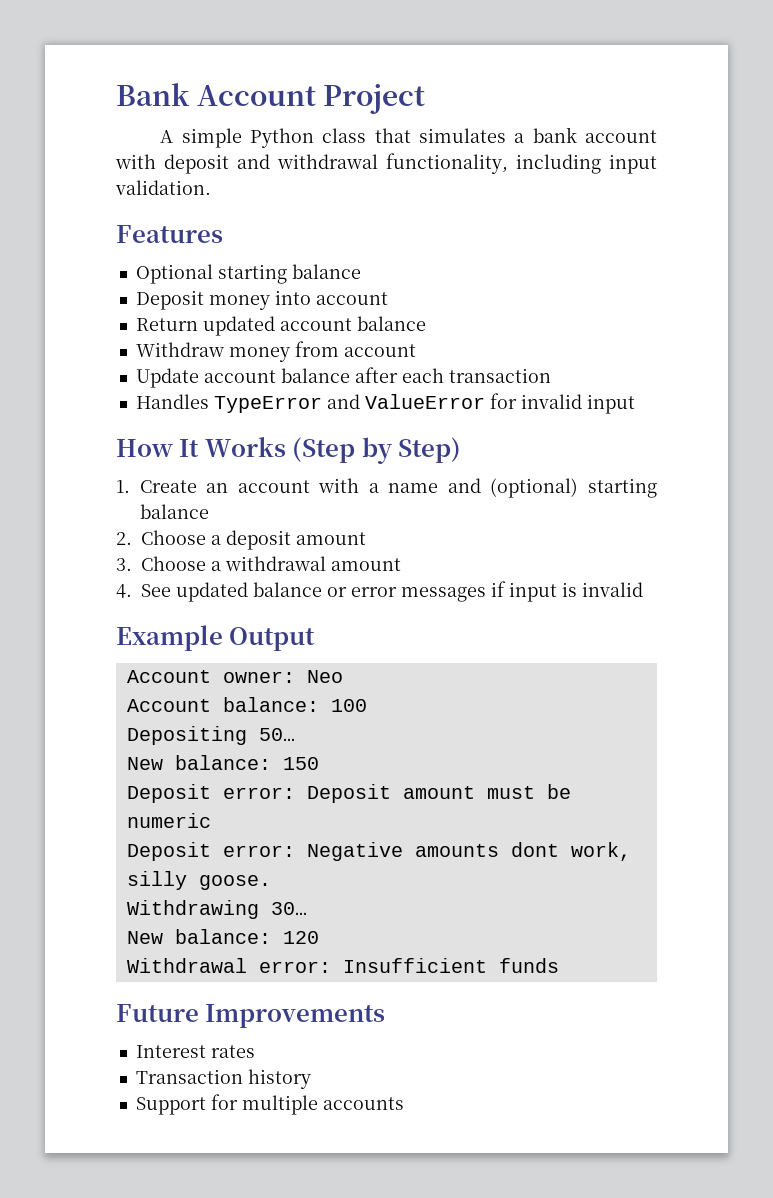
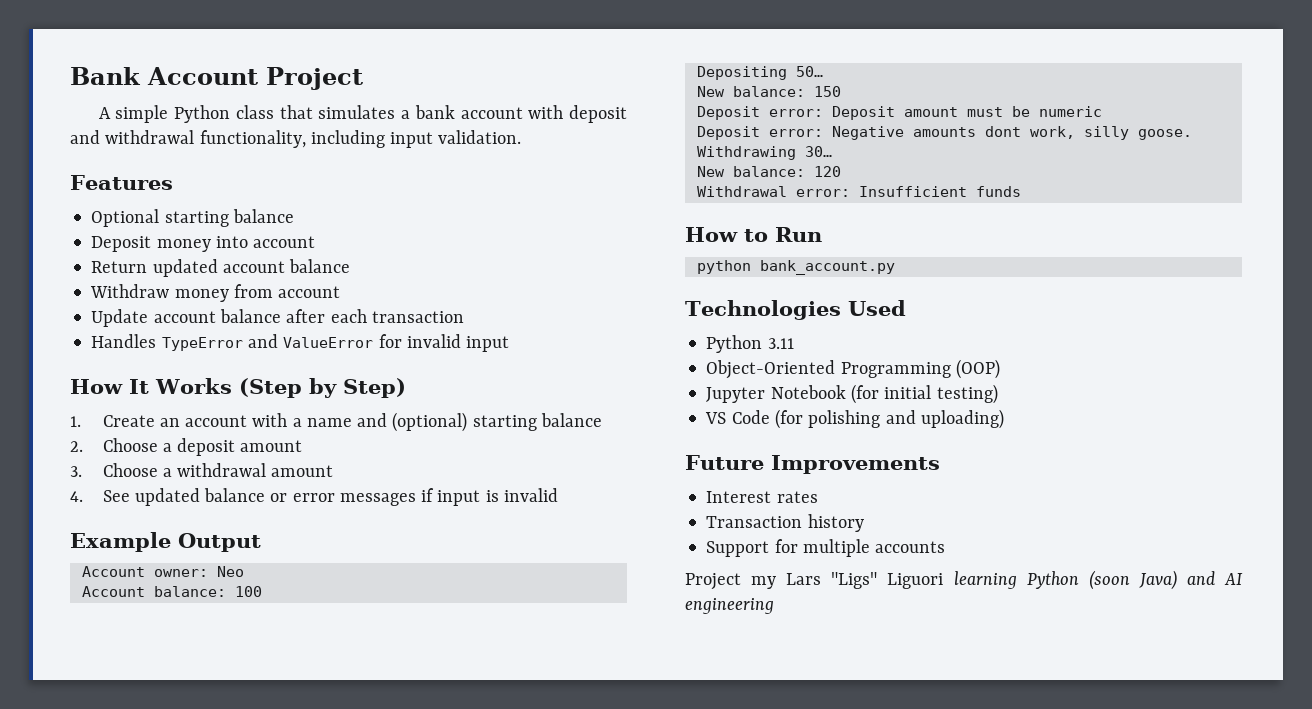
+ How to Run
+ python bank_account.py
+ Technologies Used
+ Python 3.11
+ Object-Oriented Programming (OOP)
+ Jupyter Notebook (for initial testing)
+ VS Code (for polishing and uploading)
+ Project my Lars "Ligs" Liguori learning Python (soon Java) and AI engineering

